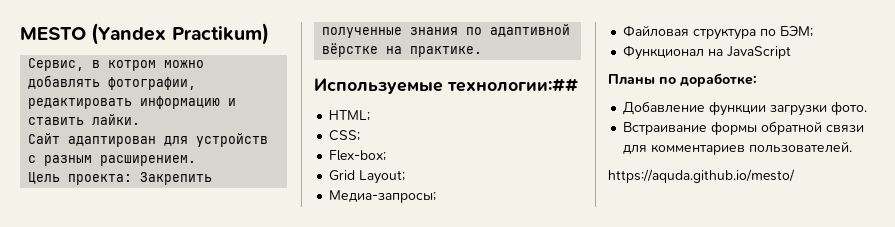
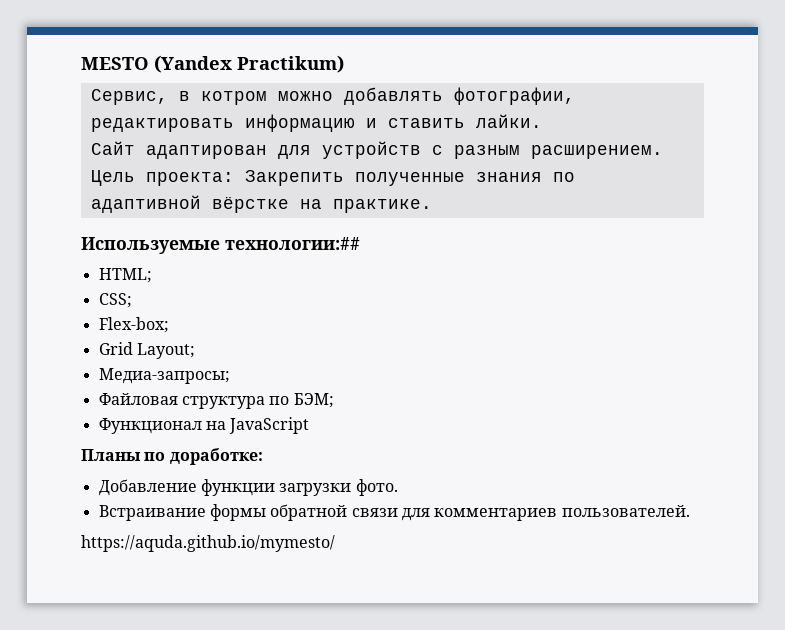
- https://aquda.github.io/mesto/
+ https://aquda.github.io/mymesto/

